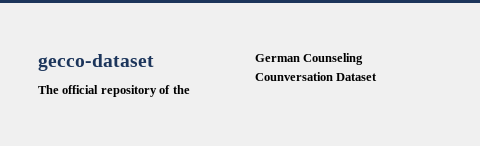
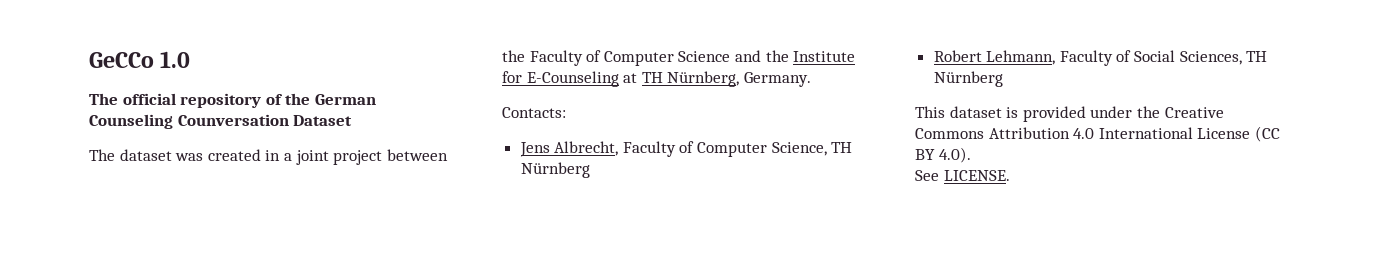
- gecco-dataset
+ GeCCo 1.0
+ The dataset was created in a joint project between the Faculty of Computer Science and the Institute for E-Counseling at TH Nürnberg, Germany.
+ Contacts:
+ Jens Albrecht, Faculty of Computer Science, TH Nürnberg
+ Robert Lehmann, Faculty of Social Sciences, TH Nürnberg
+ This dataset is provided under the Creative Commons Attribution 4.0 International License (CC BY 4.0).
+ See LICENSE.

